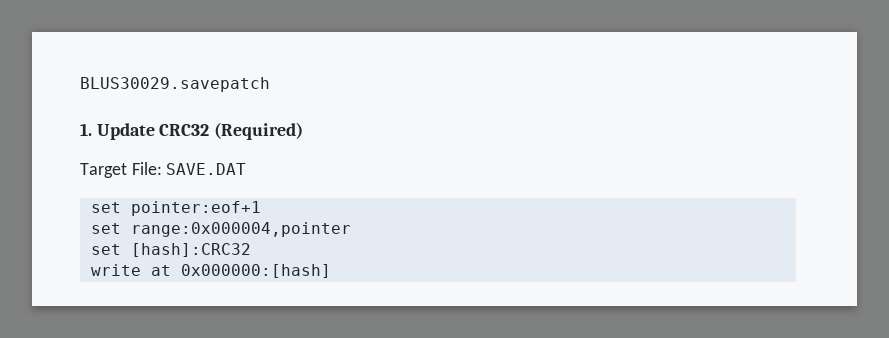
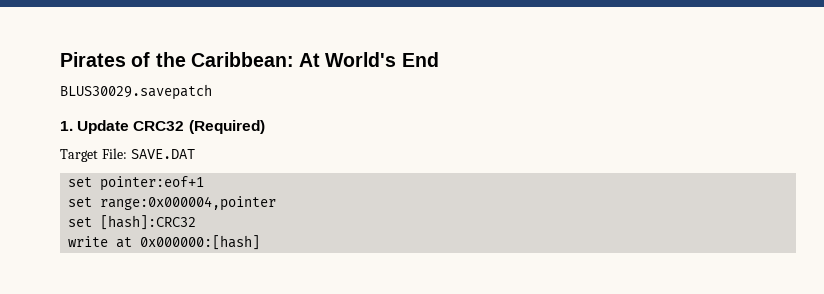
+ Pirates of the Caribbean: At World's End

